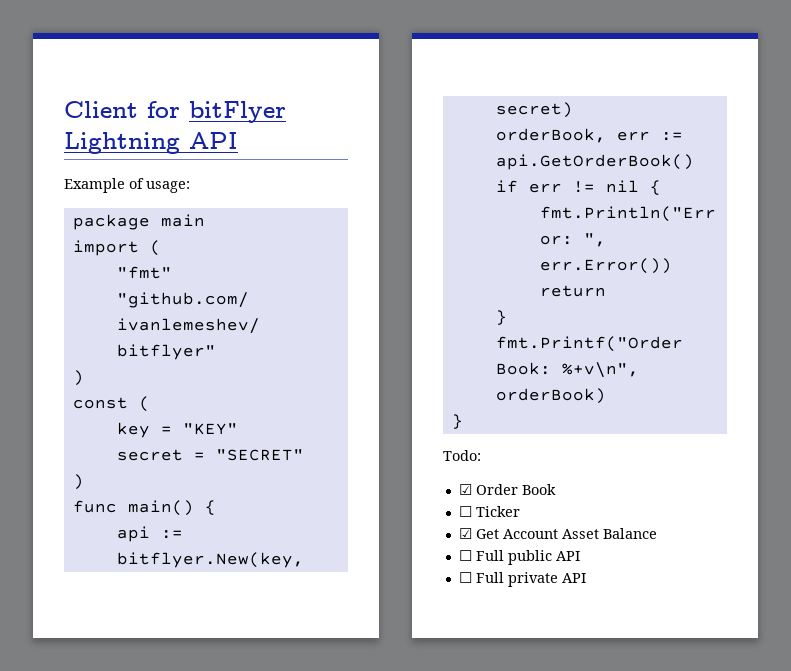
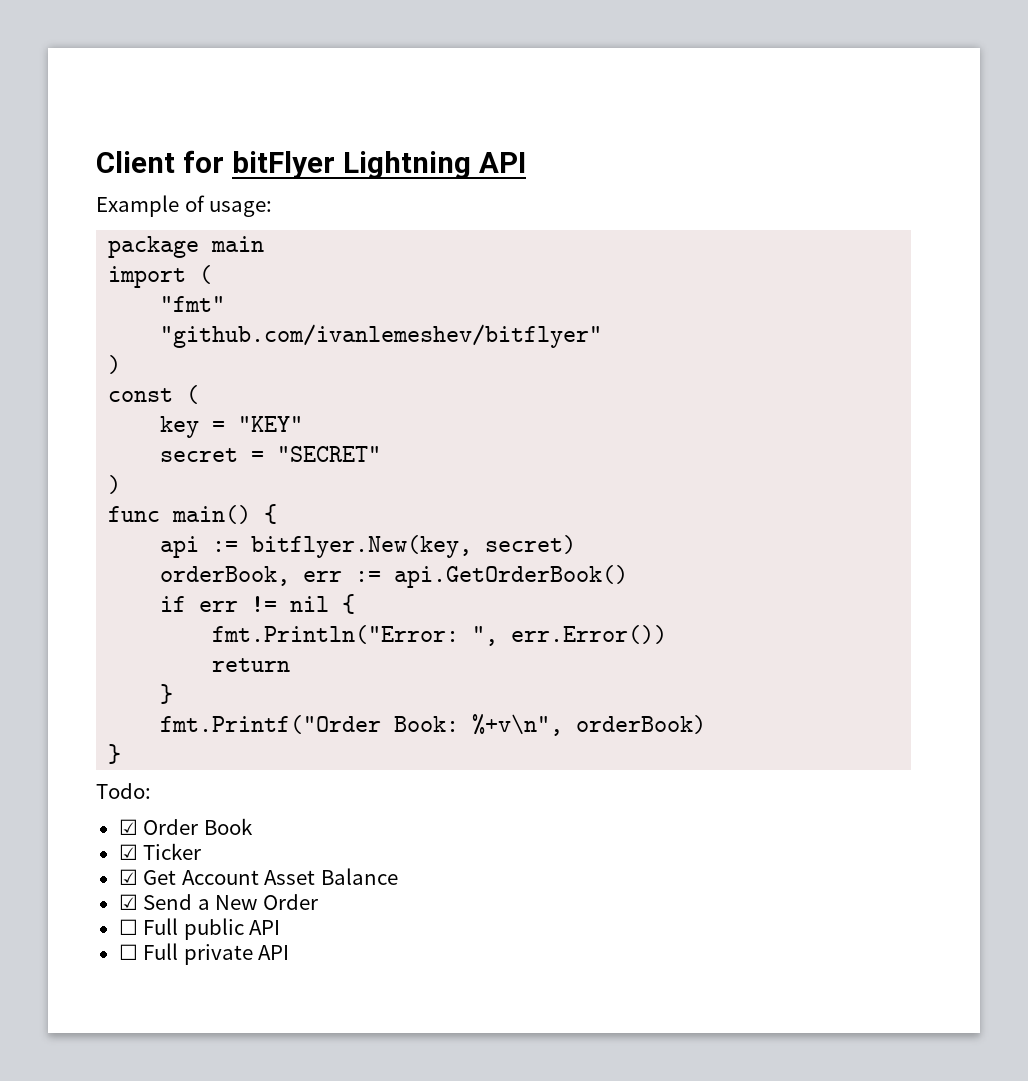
- ☐ Ticker
+ ☑ Ticker
+ ☑ Send a New Order

